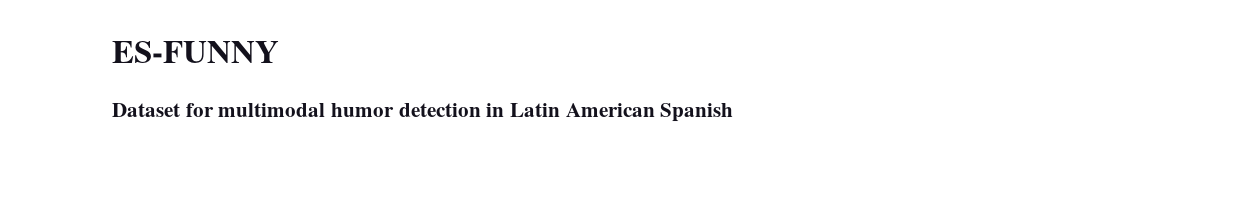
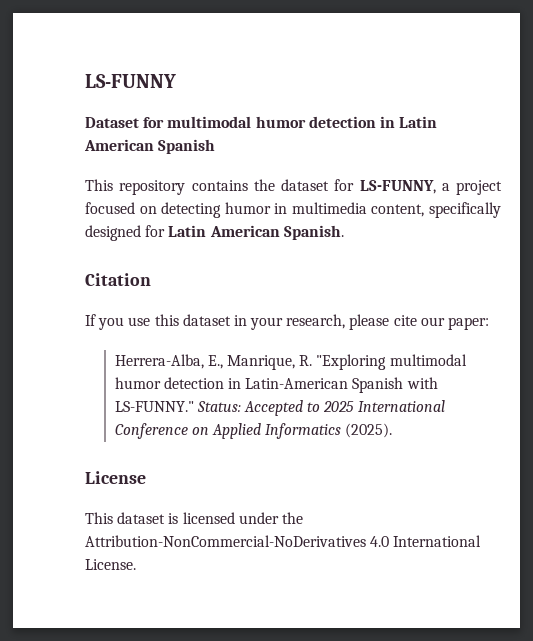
- ES-FUNNY
+ LS-FUNNY
+ This repository contains the dataset for LS-FUNNY, a project focused on detecting humor in multimedia content, specifically designed for Latin American Spanish.
+ Citation
+ If you use this dataset in your research, please cite our paper:
+ Herrera-Alba, E., Manrique, R. "Exploring multimodal humor detection in Latin-American Spanish with LS-FUNNY." Status: Accepted to 2025 International Conference on Applied Informatics (2025).
+ License
+ This dataset is licensed under the Attribution-NonCommercial-NoDerivatives 4.0 International License.

